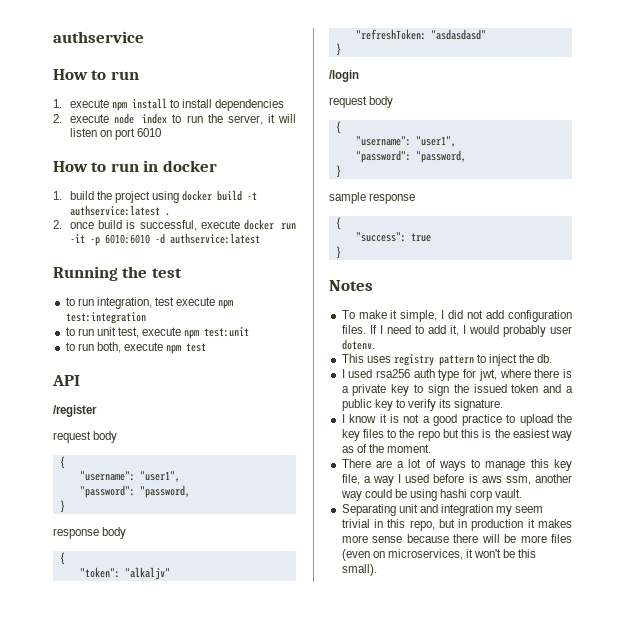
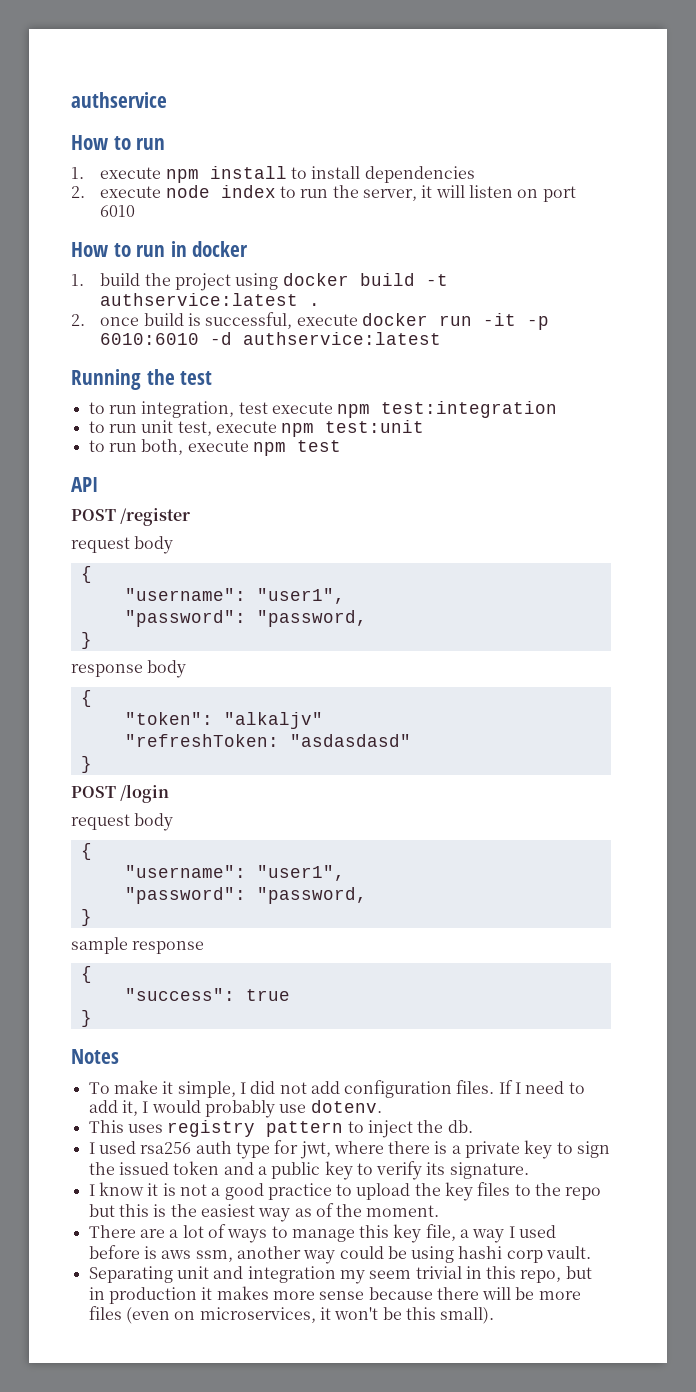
- /register
+ POST /register
- /login
+ POST /login
- If I need to add it, I would probably user dotenv.
+ If I need to add it, I would probably use dotenv.

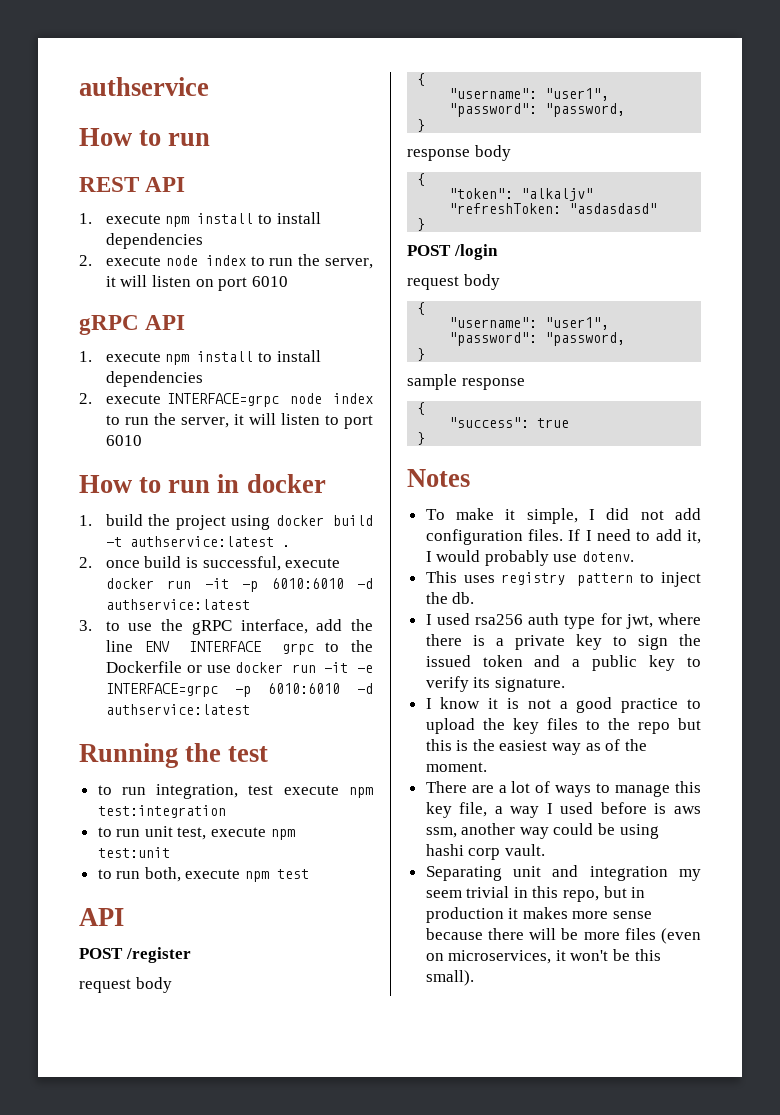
+ REST API
+ gRPC API
+ 1. execute npm install to install dependencies
+ 2. execute INTERFACE=grpc node index to run the server, it will listen to port 6010
+ 3. to use the gRPC interface, add the line ENV INTERFACE grpc to the Dockerfile or use docker run -it -e INTERFACE=grpc -p 6010:6010 -d authservice:latest

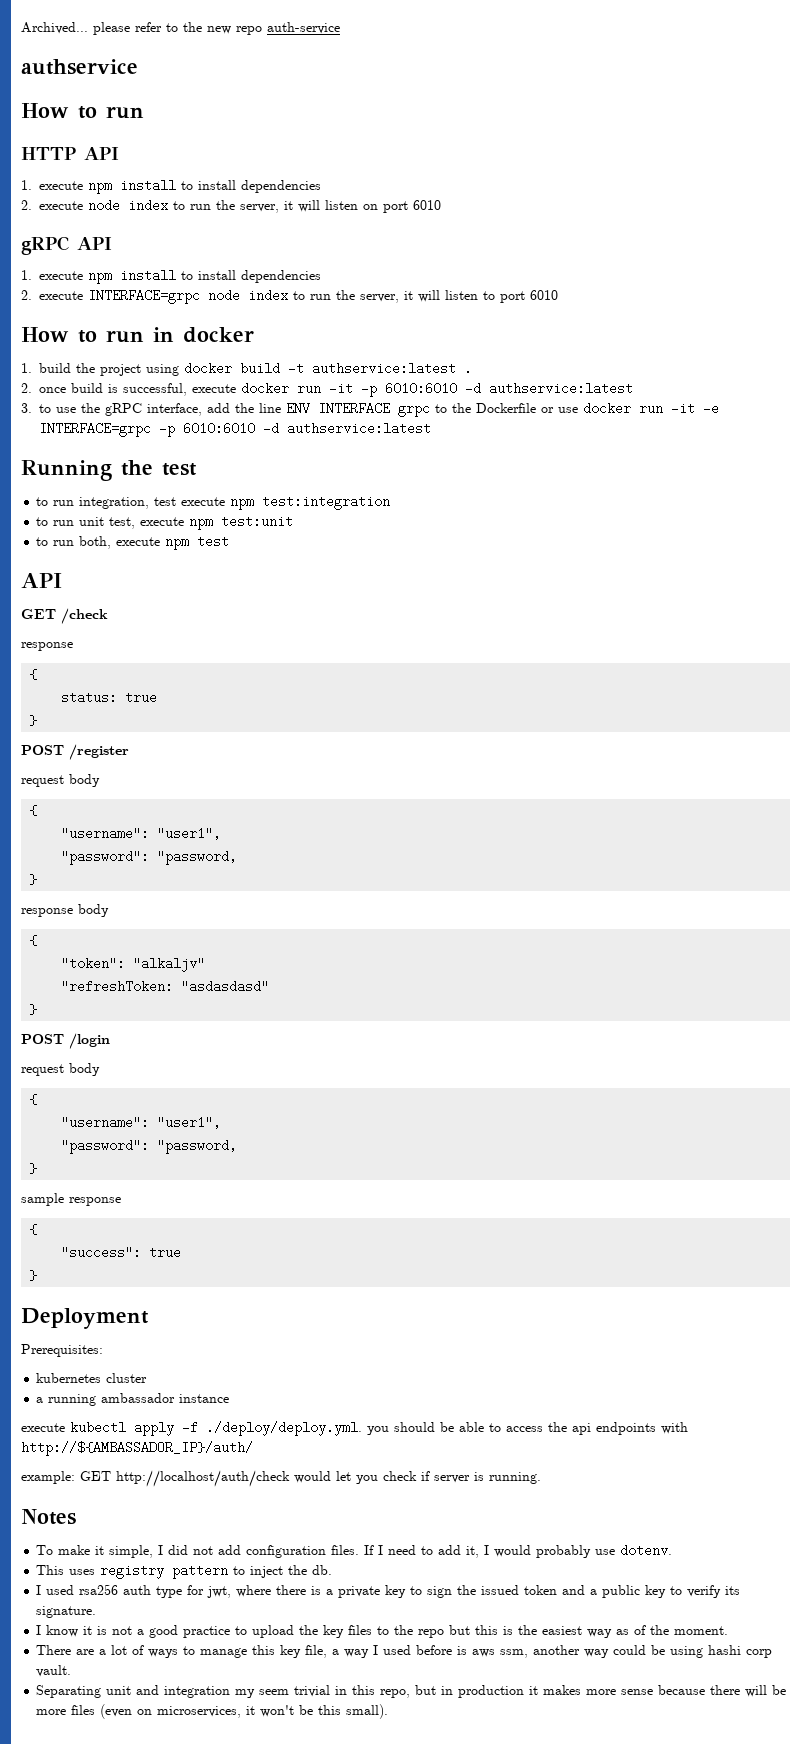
+ Archived... please refer to the new repo auth-service
- REST API
+ HTTP API
+ GET /check
+ response
+ {
+ status: true
+ }
+ Deployment
+ Prerequisites:
+ kubernetes cluster
+ a running ambassador instance
+ execute kubectl apply -f ./deploy/deploy.yml. you should be able to access the api endpoints with http://${AMBASSADOR_IP}/auth/
+ example: GET http://localhost/auth/check would let you check if server is running.

